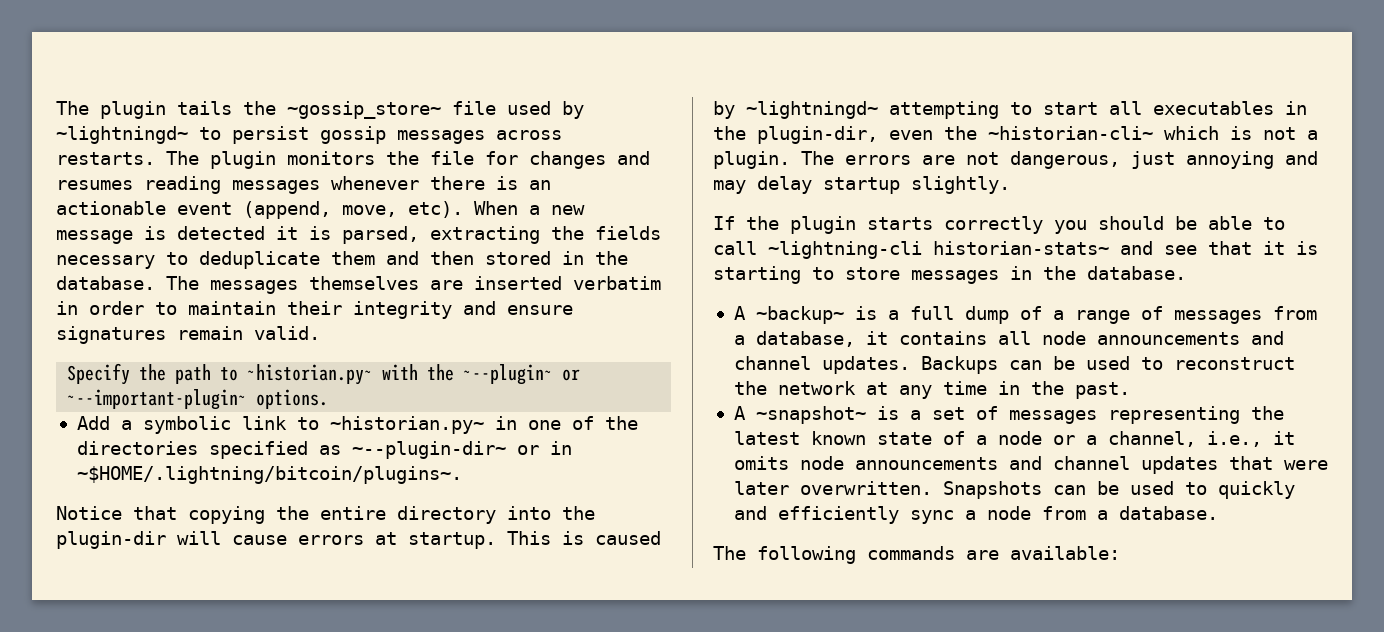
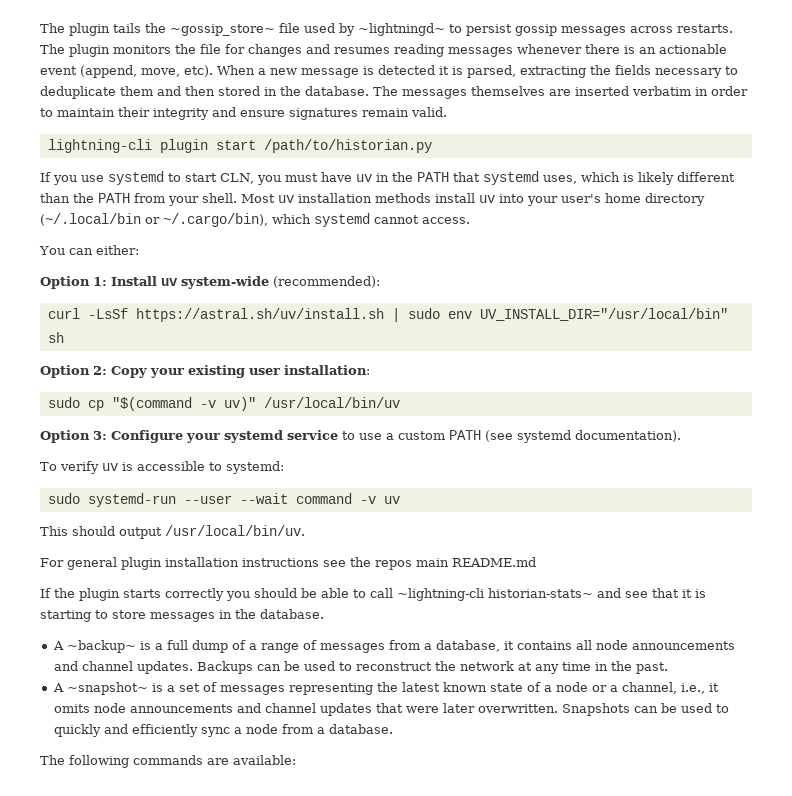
- Specify the path to ~historian.py~ with the ~--plugin~ or ~--important-plugin~ options.
- Add a symbolic link to ~historian.py~ in one of the directories specified as ~--plugin-dir~ or in ~$HOME/.lightning/bitcoin/plugins~.
- Notice that copying the entire directory into the plugin-dir will cause errors at startup. This is caused by ~lightningd~ attempting to start all executables in the plugin-dir, even the ~historian-cli~ which is not a plugin. The errors are not dangerous, just annoying and may delay startup slightly.
+ lightning-cli plugin start /path/to/historian.py
+ If you use systemd to start CLN, you must have uv in the PATH that systemd uses, which is likely different than the PATH from your shell. Most uv installation methods install uv into your user's home directory (~/.local/bin or ~/.cargo/bin), which systemd cannot access.
+ You can either:
+ Option 1: Install uv system-wide (recommended):
+ curl -LsSf https://astral.sh/uv/install.sh | sudo env UV_INSTALL_DIR="/usr/local/bin" sh
+ Option 2: Copy your existing user installation:
+ sudo cp "$(command -v uv)" /usr/local/bin/uv
+ Option 3: Configure your systemd service to use a custom PATH (see systemd documentation).
+ To verify uv is accessible to systemd:
+ sudo systemd-run --user --wait command -v uv
+ This should output /usr/local/bin/uv.
+ For general plugin installation instructions see the repos main README.md

